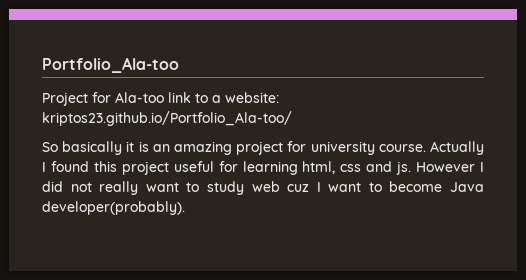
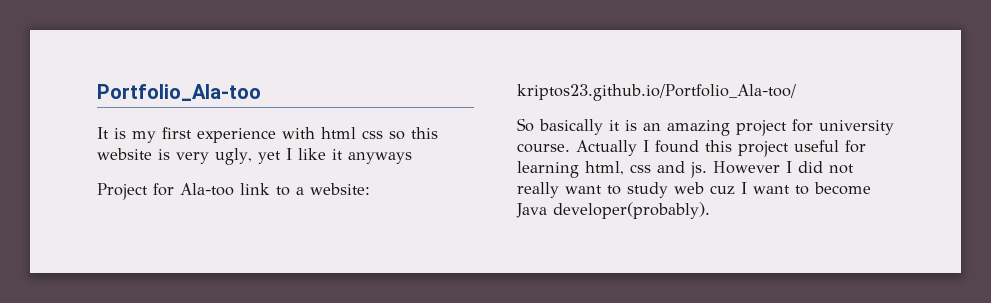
+ It is my first experience with html css so this website is very ugly, yet I like it anyways

